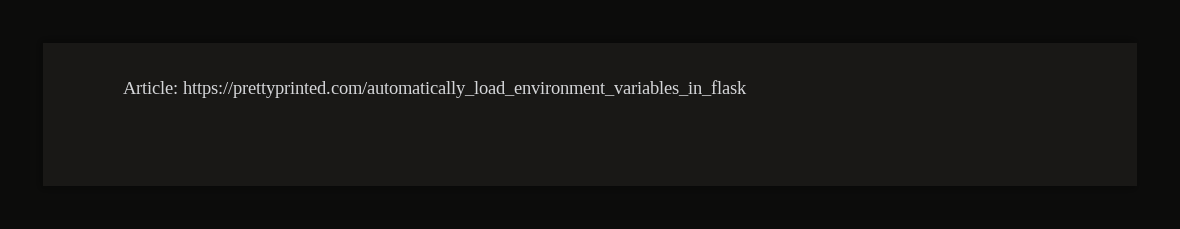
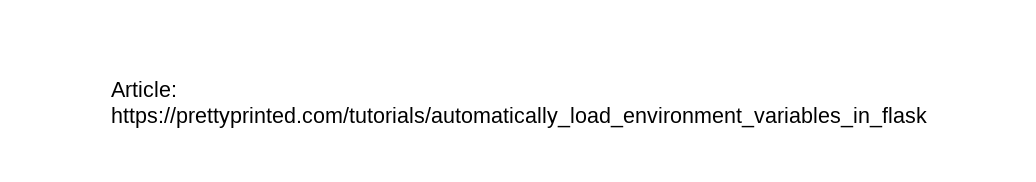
- Article: https://prettyprinted.com/automatically_load_environment_variables_in_flask
+ Article: https://prettyprinted.com/tutorials/automatically_load_environment_variables_in_flask

